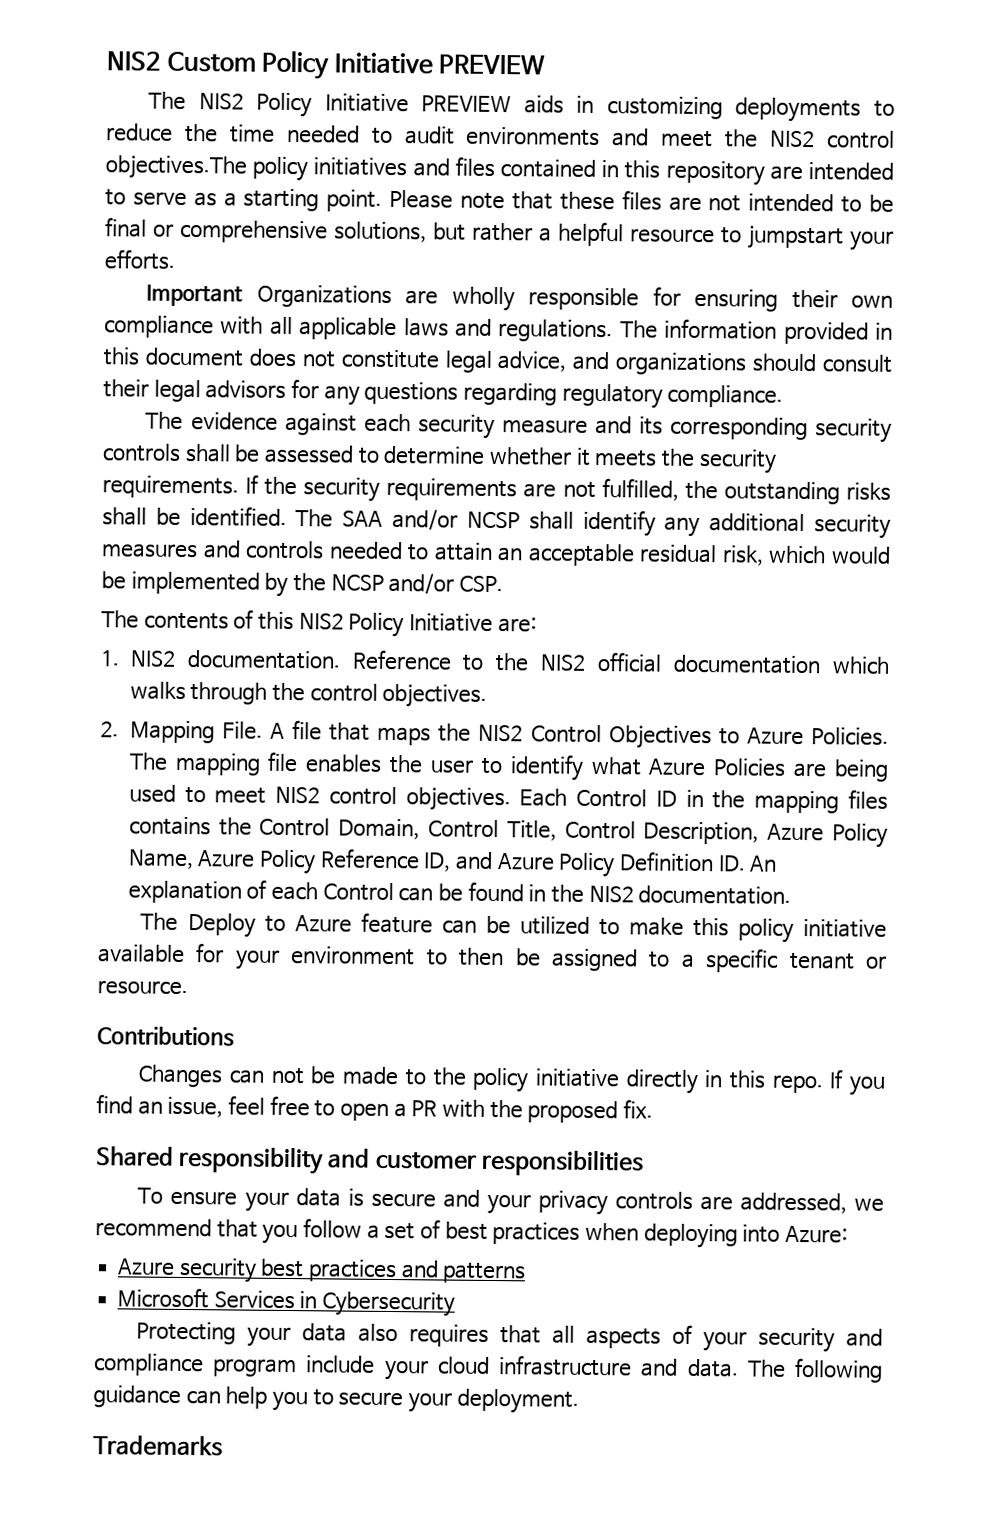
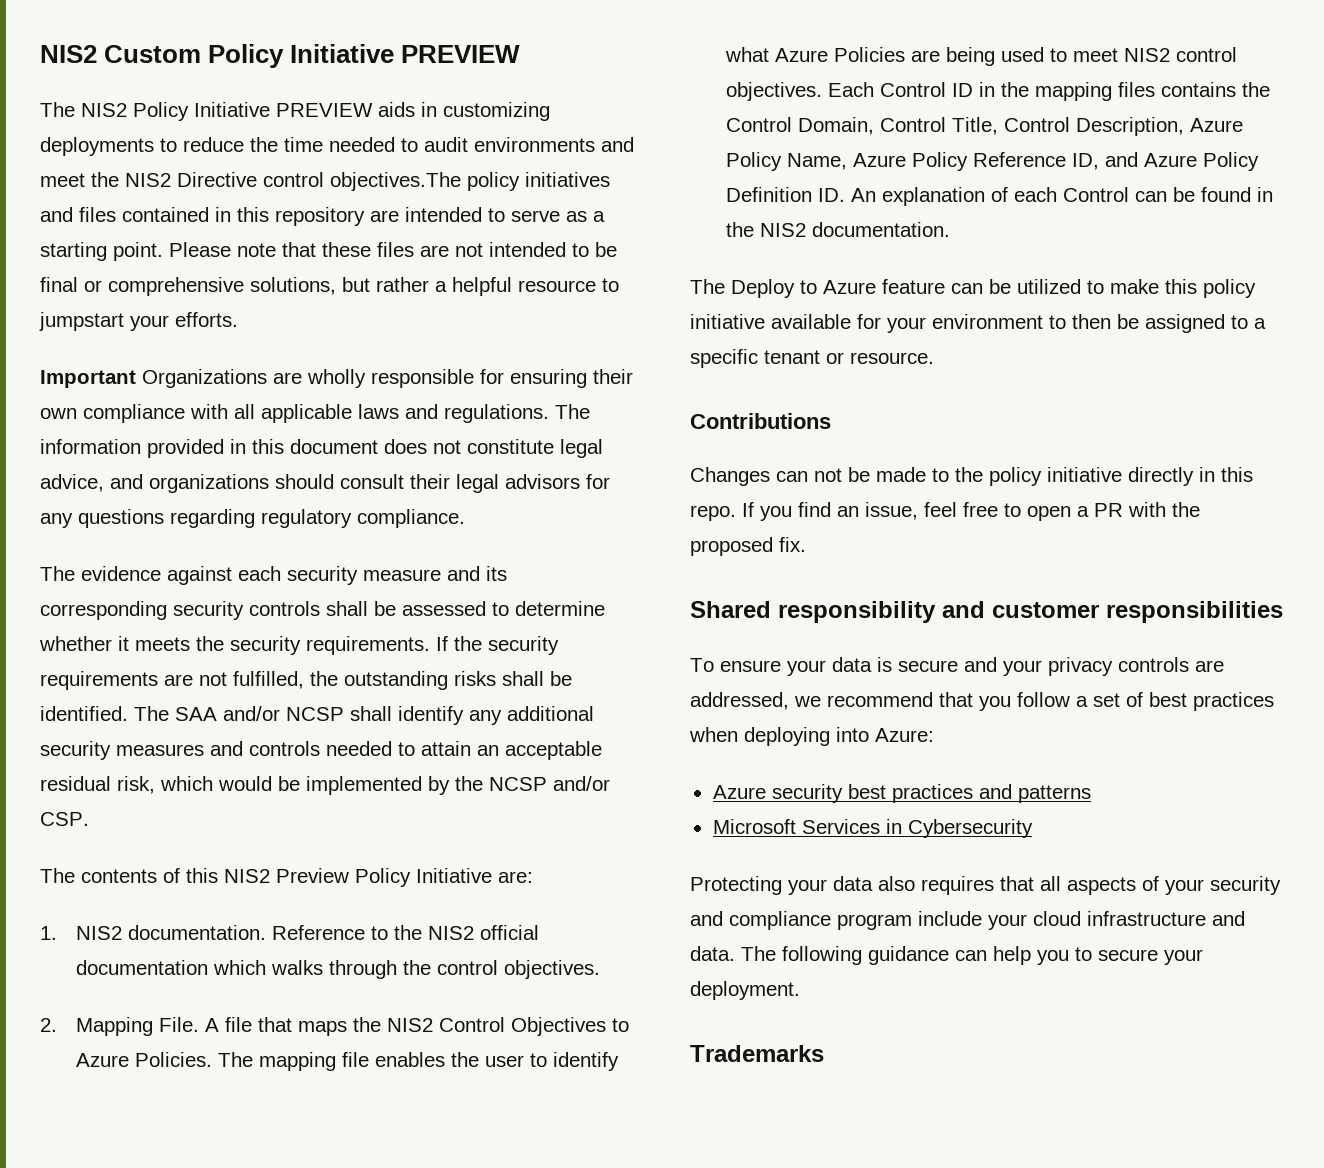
- The NIS2 Policy Initiative PREVIEW aids in customizing deployments to reduce the time needed to audit environments and meet the NIS2 control objectives.The policy initiatives and files contained in this repository are intended to serve as a starting point.
+ The NIS2 Policy Initiative PREVIEW aids in customizing deployments to reduce the time needed to audit environments and meet the NIS2 Directive control objectives.The policy initiatives and files contained in this repository are intended to serve as a starting point.
- The contents of this NIS2 Policy Initiative are:
+ The contents of this NIS2 Preview Policy Initiative are:

